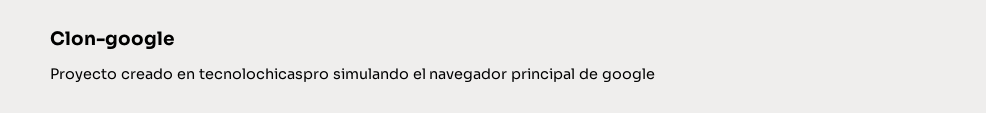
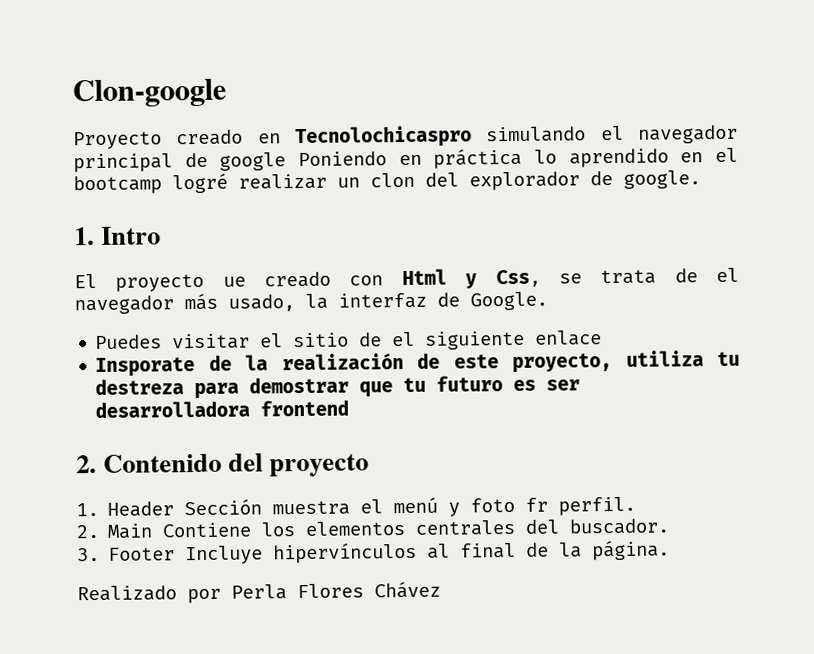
- Proyecto creado en tecnolochicaspro simulando el navegador principal de google
+ Proyecto creado en Tecnolochicaspro simulando el navegador principal de google Poniendo en práctica lo aprendido en el bootcamp logré realizar un clon del explorador de google.
+ 1. Intro
+ El proyecto ue creado con Html y Css, se trata de el navegador más usado, la interfaz de Google.
+ Puedes visitar el sitio de el siguiente enlace
+ Insporate de la realización de este proyecto, utiliza tu destreza para demostrar que tu futuro es ser desarrolladora frontend
+ 2. Contenido del proyecto
+ 1. Header Sección muestra el menú y foto fr perfil.
+ 2. Main Contiene los elementos centrales del buscador.
+ 3. Footer Incluye hipervínculos al final de la página.
+ Realizado por Perla Flores Chávez

